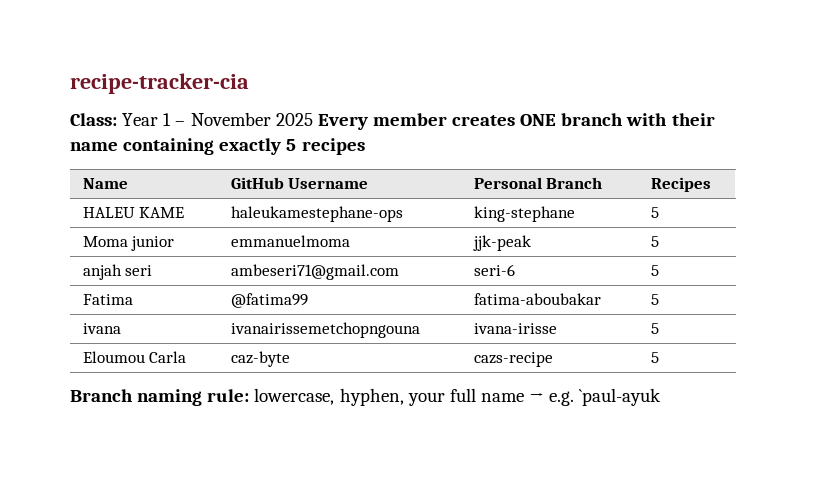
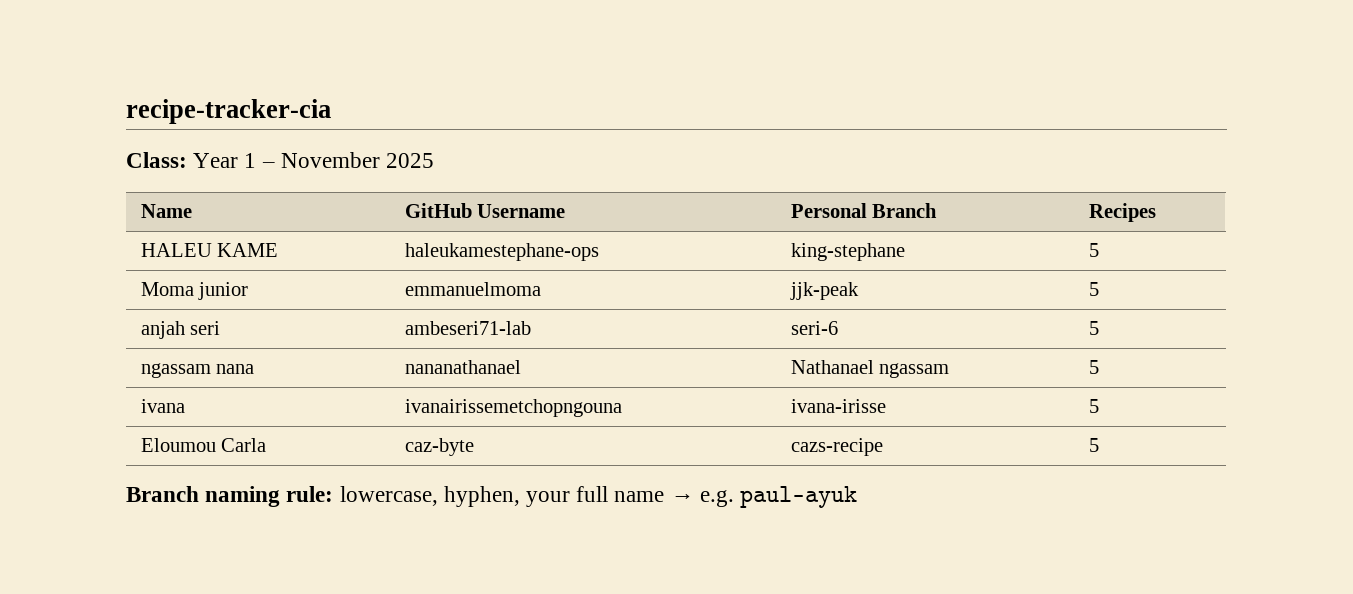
- Class: Year 1 – November 2025 Every member creates ONE branch with their name containing exactly 5 recipes
+ Class: Year 1 – November 2025
- anjah seri | ambeseri71@gmail.com | seri-6 | 5
+ anjah seri | ambeseri71-lab | seri-6 | 5
- Fatima | @fatima99 | fatima-aboubakar | 5
+ ngassam nana | nananathanael | Nathanael ngassam | 5
- Branch naming rule: lowercase, hyphen, your full name → e.g. `paul-ayuk
+ Branch naming rule: lowercase, hyphen, your full name → e.g. paul-ayuk

